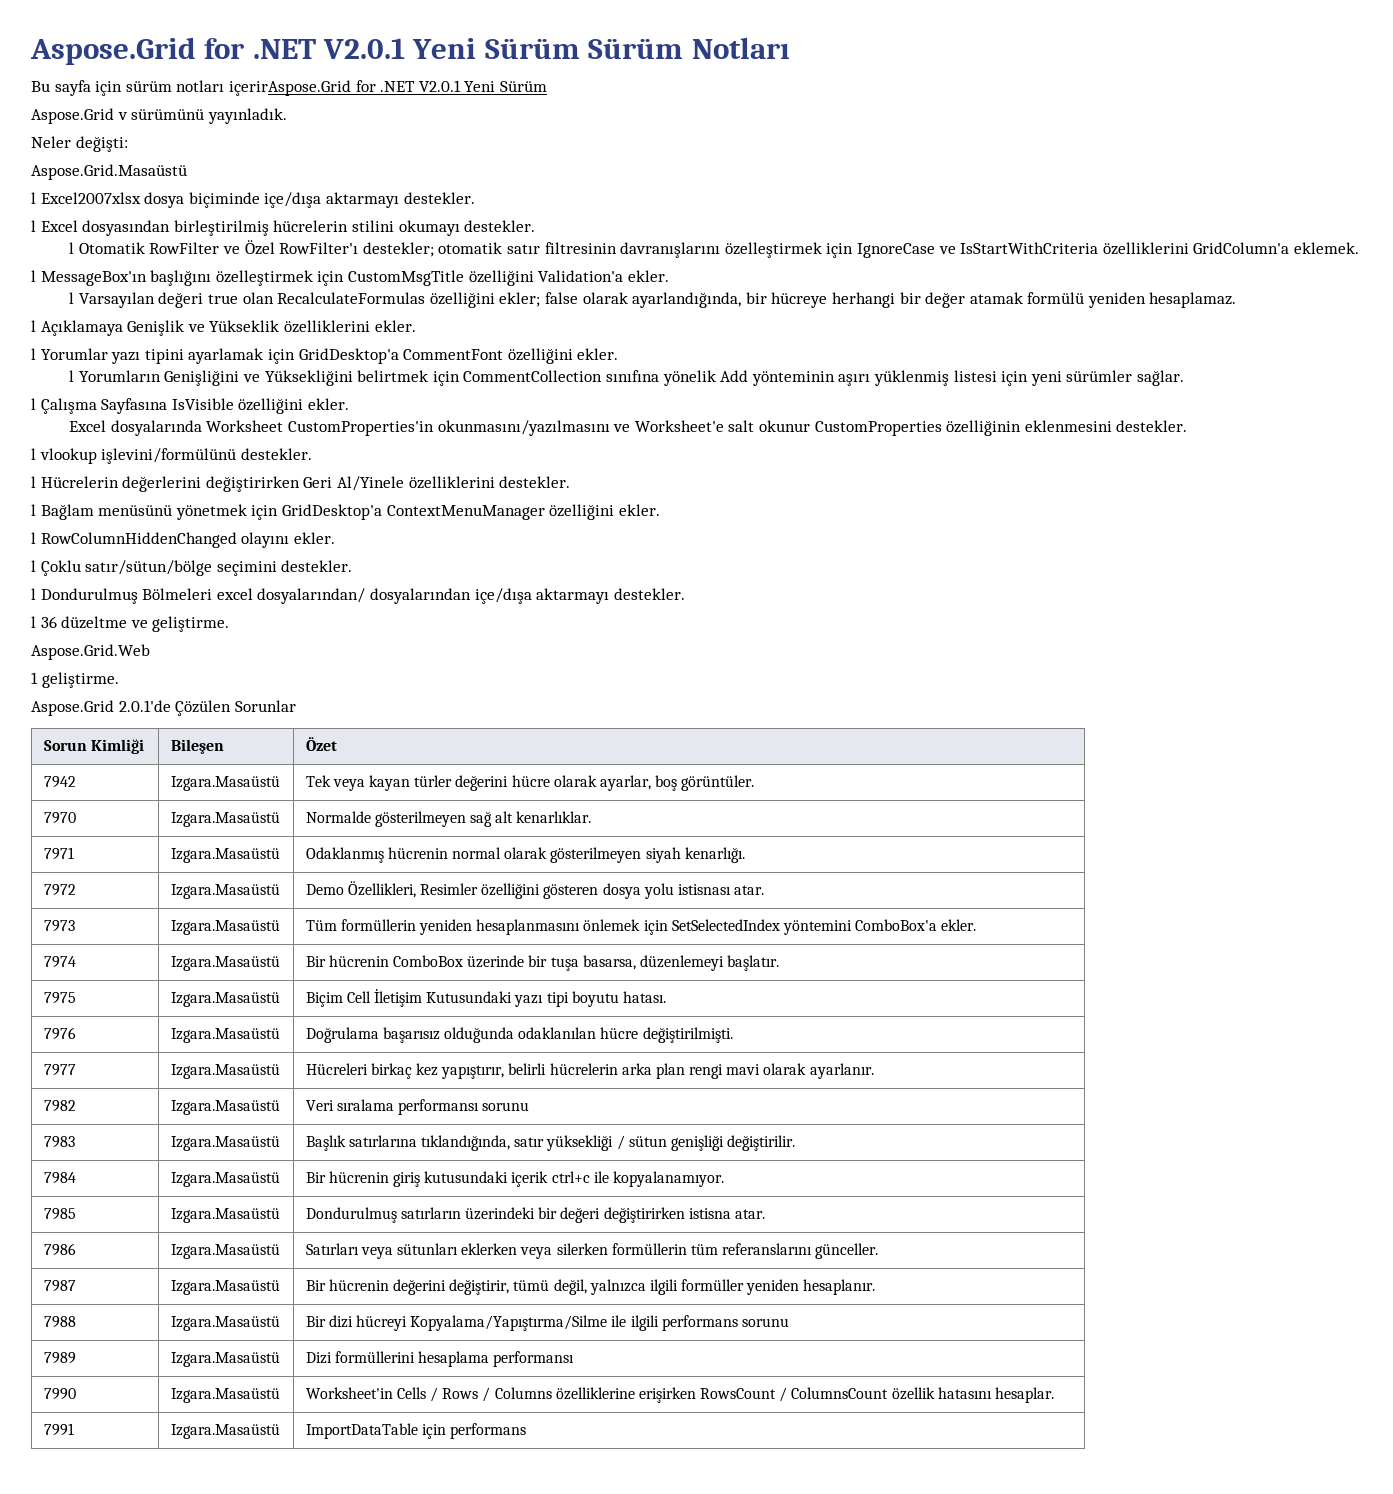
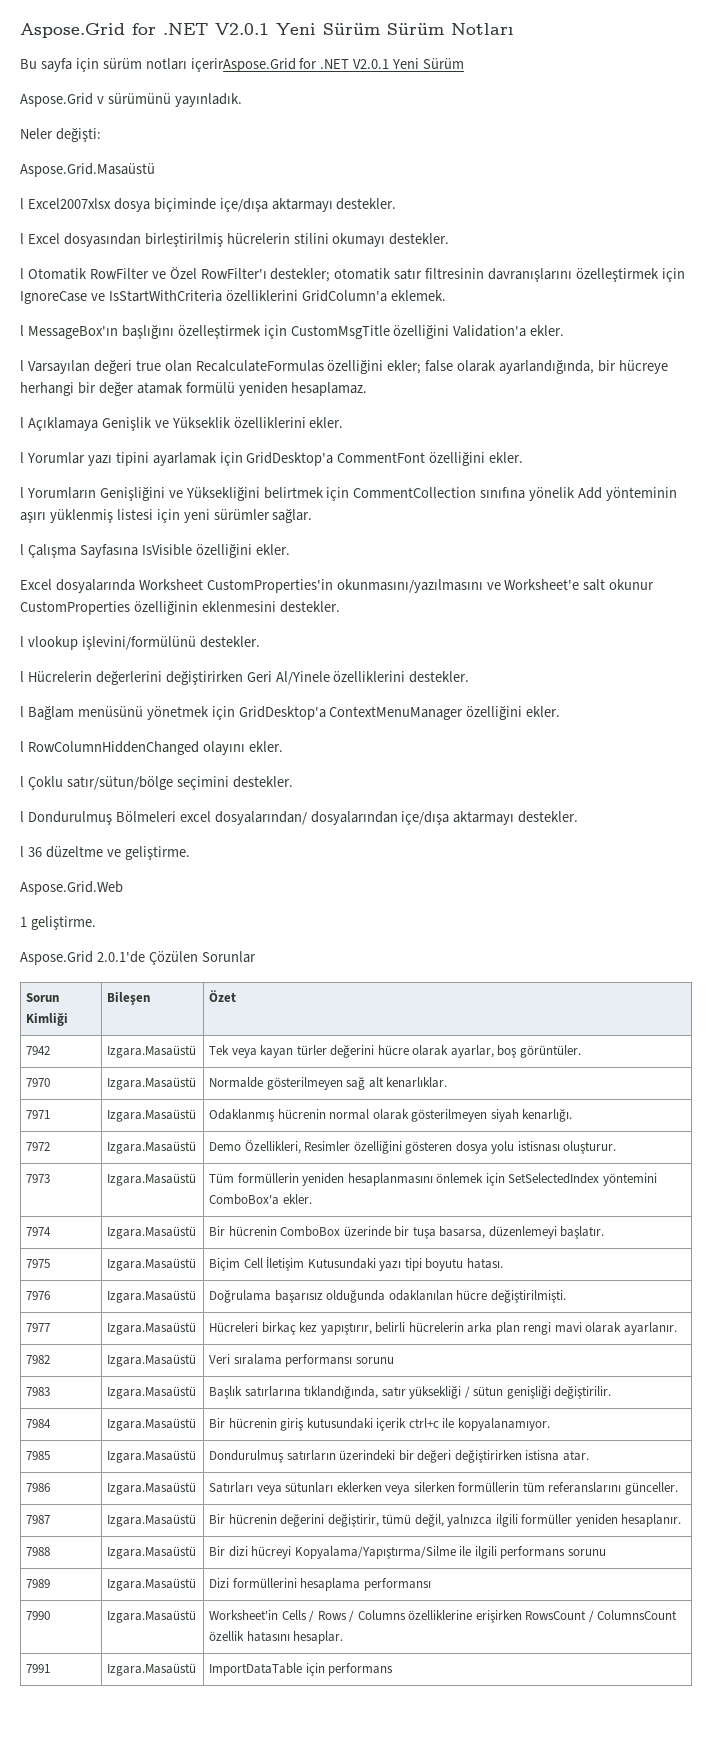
- 7972 | Izgara.Masaüstü | Demo Özellikleri, Resimler özelliğini gösteren dosya yolu istisnası atar.
+ 7972 | Izgara.Masaüstü | Demo Özellikleri, Resimler özelliğini gösteren dosya yolu istisnası oluşturur.

